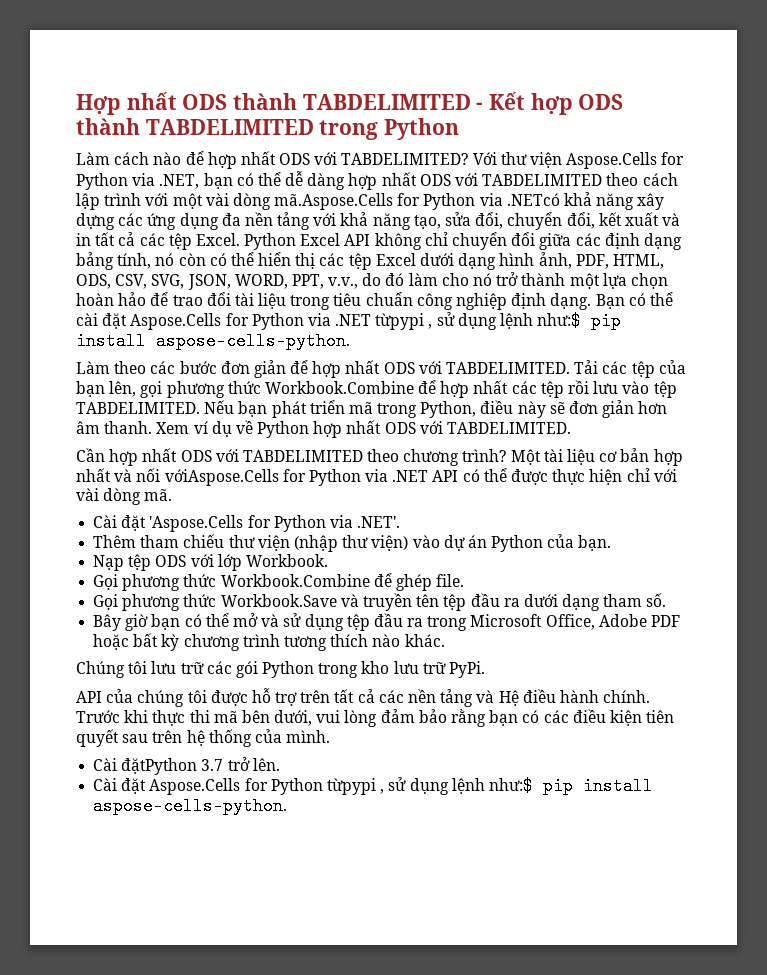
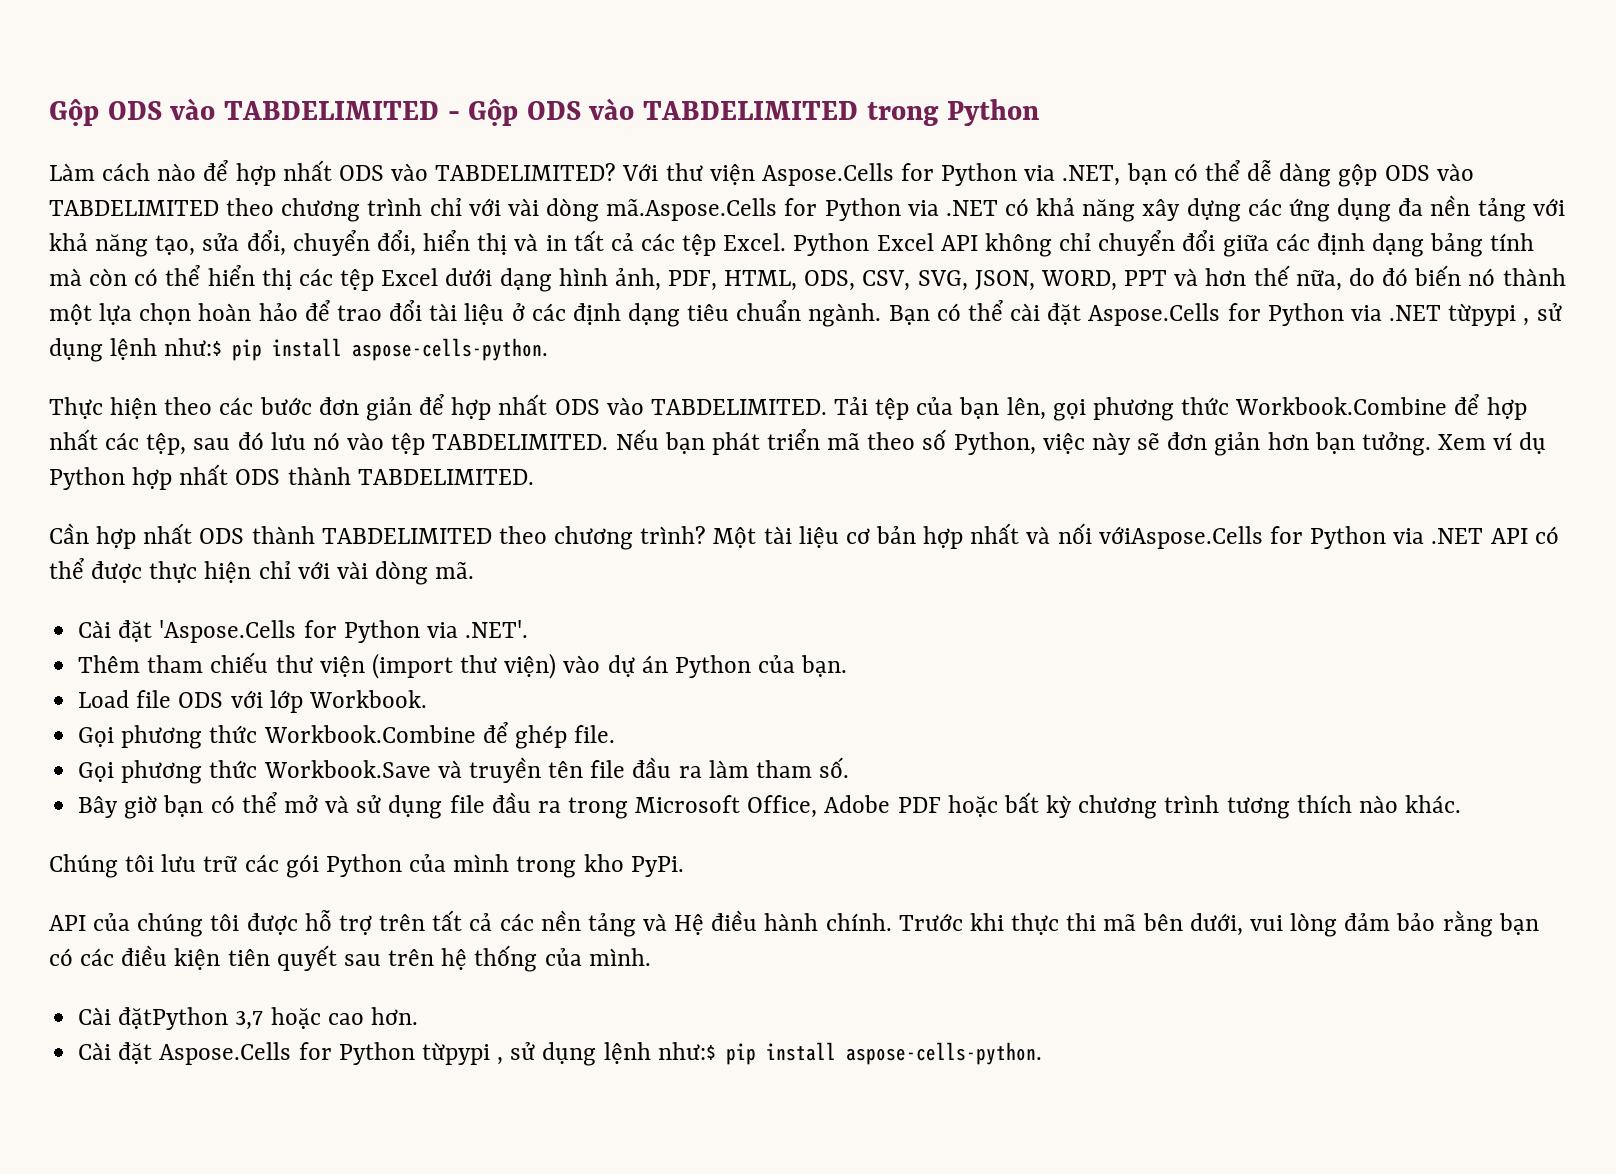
- Hợp nhất ODS thành TABDELIMITED - Kết hợp ODS thành TABDELIMITED trong Python
+ Gộp ODS vào TABDELIMITED - Gộp ODS vào TABDELIMITED trong Python
- Làm cách nào để hợp nhất ODS với TABDELIMITED?
+ Làm cách nào để hợp nhất ODS vào TABDELIMITED?
- Với thư viện Aspose.Cells for Python via .NET, bạn có thể dễ dàng hợp nhất ODS với TABDELIMITED theo cách lập trình với một vài dòng mã.Aspose.Cells for Python via .NETcó khả năng xây dựng các ứng dụng đa nền tảng với khả năng tạo, sửa đổi, chuyển đổi, kết xuất và in tất cả các tệp Excel.
+ Với thư viện Aspose.Cells for Python via .NET, bạn có thể dễ dàng gộp ODS vào TABDELIMITED theo chương trình chỉ với vài dòng mã.Aspose.Cells for Python via .NET có khả năng xây dựng các ứng dụng đa nền tảng với khả năng tạo, sửa đổi, chuyển đổi, hiển thị và in tất cả các tệp Excel.
- Python Excel API không chỉ chuyển đổi giữa các định dạng bảng tính, nó còn có thể hiển thị các tệp Excel dưới dạng hình ảnh, PDF, HTML, ODS, CSV, SVG, JSON, WORD, PPT, v.v., do đó làm cho nó trở thành một lựa chọn hoàn hảo để trao đổi tài liệu trong tiêu chuẩn công nghiệp định dạng.
+ Python Excel API không chỉ chuyển đổi giữa các định dạng bảng tính mà còn có thể hiển thị các tệp Excel dưới dạng hình ảnh, PDF, HTML, ODS, CSV, SVG, JSON, WORD, PPT và hơn thế nữa, do đó biến nó thành một lựa chọn hoàn hảo để trao đổi tài liệu ở các định dạng tiêu chuẩn ngành.
- Làm theo các bước đơn giản để hợp nhất ODS với TABDELIMITED.
+ Thực hiện theo các bước đơn giản để hợp nhất ODS vào TABDELIMITED.
- Tải các tệp của bạn lên, gọi phương thức Workbook.Combine để hợp nhất các tệp rồi lưu vào tệp TABDELIMITED.
+ Tải tệp của bạn lên, gọi phương thức Workbook.Combine để hợp nhất các tệp, sau đó lưu nó vào tệp TABDELIMITED.
- Nếu bạn phát triển mã trong Python, điều này sẽ đơn giản hơn âm thanh.
+ Nếu bạn phát triển mã theo số Python, việc này sẽ đơn giản hơn bạn tưởng.
- Xem ví dụ về Python hợp nhất ODS với TABDELIMITED.
+ Xem ví dụ Python hợp nhất ODS thành TABDELIMITED.
- Cần hợp nhất ODS với TABDELIMITED theo chương trình?
+ Cần hợp nhất ODS thành TABDELIMITED theo chương trình?
- Thêm tham chiếu thư viện (nhập thư viện) vào dự án Python của bạn.
+ Thêm tham chiếu thư viện (import thư viện) vào dự án Python của bạn.
- Nạp tệp ODS với lớp Workbook.
+ Load file ODS với lớp Workbook.
- Gọi phương thức Workbook.Save và truyền tên tệp đầu ra dưới dạng tham số.
+ Gọi phương thức Workbook.Save và truyền tên file đầu ra làm tham số.
- Bây giờ bạn có thể mở và sử dụng tệp đầu ra trong Microsoft Office, Adobe PDF hoặc bất kỳ chương trình tương thích nào khác.
+ Bây giờ bạn có thể mở và sử dụng file đầu ra trong Microsoft Office, Adobe PDF hoặc bất kỳ chương trình tương thích nào khác.
- Chúng tôi lưu trữ các gói Python trong kho lưu trữ PyPi.
+ Chúng tôi lưu trữ các gói Python của mình trong kho PyPi.
- Cài đặtPython 3.7 trở lên.
+ Cài đặtPython 3,7 hoặc cao hơn.

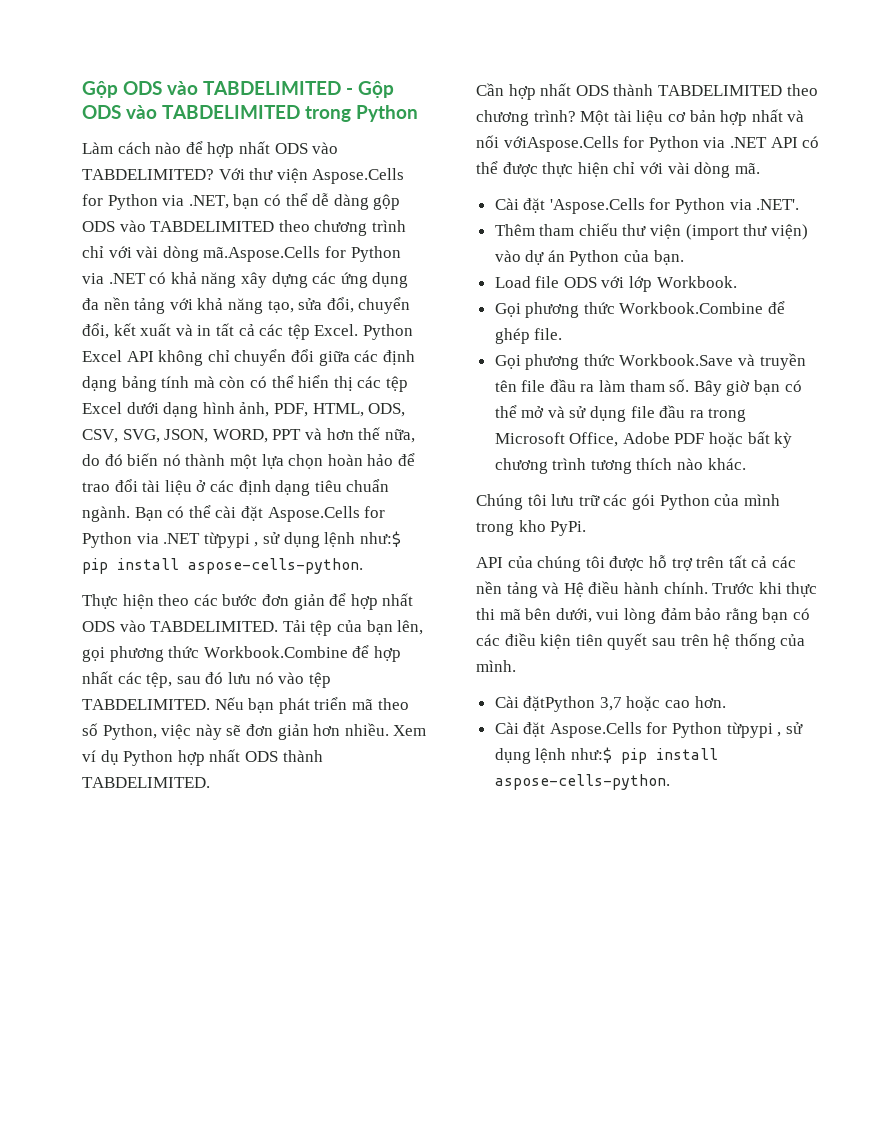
- Với thư viện Aspose.Cells for Python via .NET, bạn có thể dễ dàng gộp ODS vào TABDELIMITED theo chương trình chỉ với vài dòng mã.Aspose.Cells for Python via .NET có khả năng xây dựng các ứng dụng đa nền tảng với khả năng tạo, sửa đổi, chuyển đổi, hiển thị và in tất cả các tệp Excel.
+ Với thư viện Aspose.Cells for Python via .NET, bạn có thể dễ dàng gộp ODS vào TABDELIMITED theo chương trình chỉ với vài dòng mã.Aspose.Cells for Python via .NET có khả năng xây dựng các ứng dụng đa nền tảng với khả năng tạo, sửa đổi, chuyển đổi, kết xuất và in tất cả các tệp Excel.
- Nếu bạn phát triển mã theo số Python, việc này sẽ đơn giản hơn bạn tưởng.
+ Nếu bạn phát triển mã theo số Python, việc này sẽ đơn giản hơn nhiều.
- Gọi phương thức Workbook.Save và truyền tên file đầu ra làm tham số.
- Bây giờ bạn có thể mở và sử dụng file đầu ra trong Microsoft Office, Adobe PDF hoặc bất kỳ chương trình tương thích nào khác.
+ Gọi phương thức Workbook.Save và truyền tên file đầu ra làm tham số. Bây giờ bạn có thể mở và sử dụng file đầu ra trong Microsoft Office, Adobe PDF hoặc bất kỳ chương trình tương thích nào khác.

